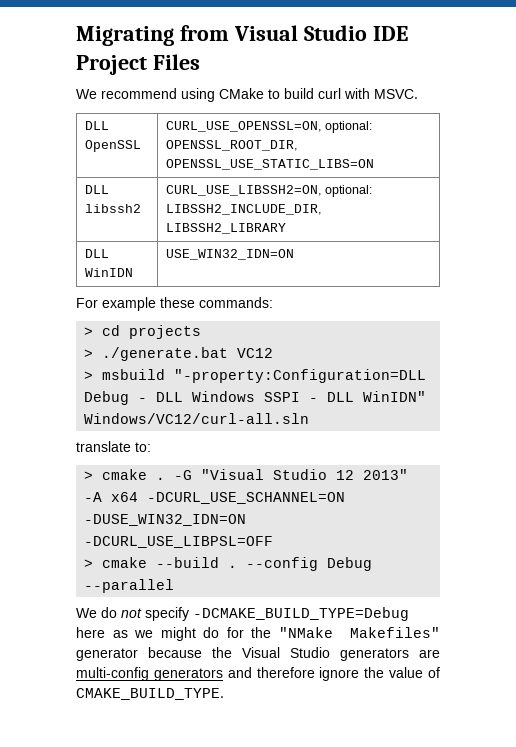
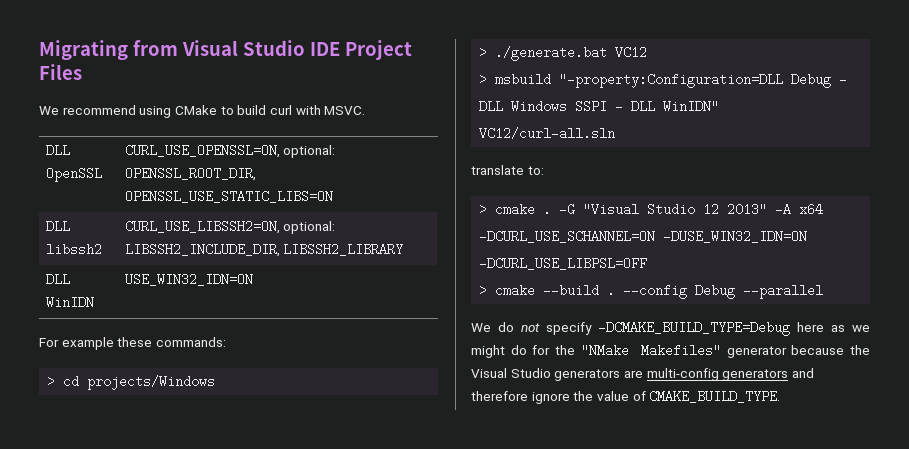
- > cd projects
+ > cd projects/Windows
- > msbuild "-property:Configuration=DLL Debug - DLL Windows SSPI - DLL WinIDN" Windows/VC12/curl-all.sln
+ > msbuild "-property:Configuration=DLL Debug - DLL Windows SSPI - DLL WinIDN" VC12/curl-all.sln

